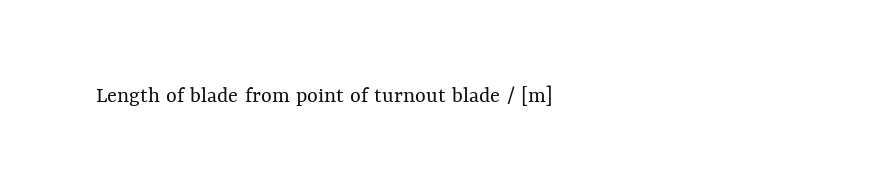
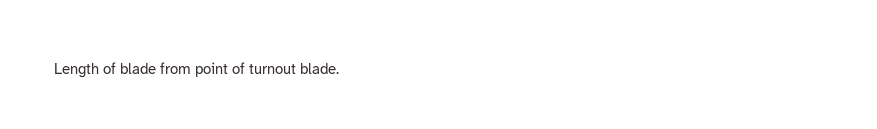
- Length of blade from point of turnout blade / [m]
+ Length of blade from point of turnout blade.

